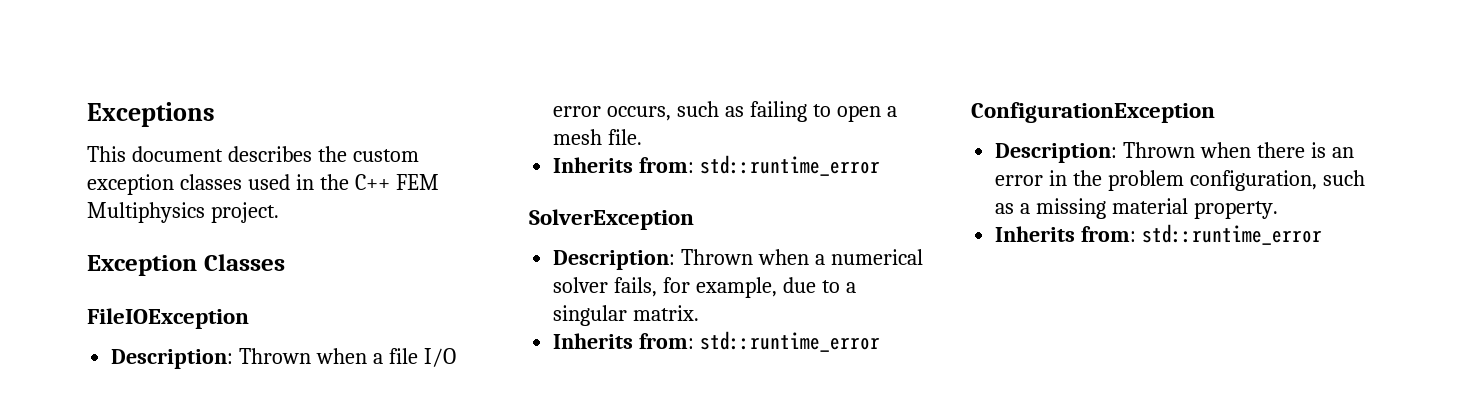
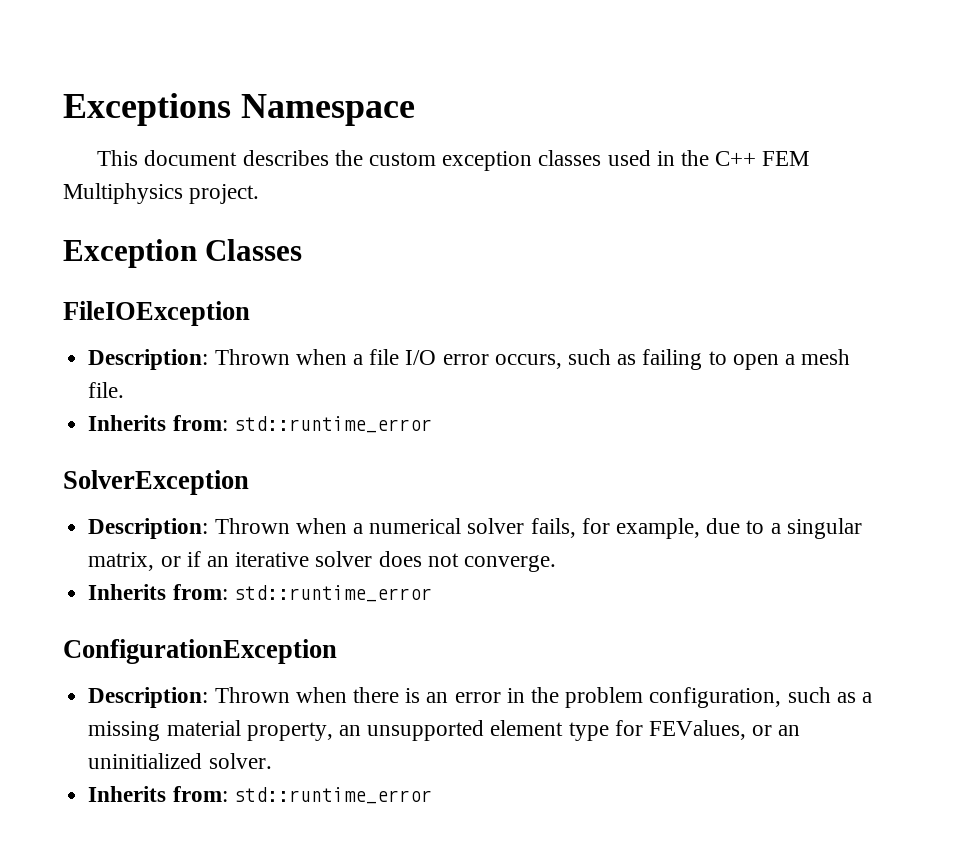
- Exceptions
+ Exceptions Namespace
- Description: Thrown when a numerical solver fails, for example, due to a singular matrix.
+ Description: Thrown when a numerical solver fails, for example, due to a singular matrix, or if an iterative solver does not converge.
- Description: Thrown when there is an error in the problem configuration, such as a missing material property.
+ Description: Thrown when there is an error in the problem configuration, such as a missing material property, an unsupported element type for FEValues, or an uninitialized solver.

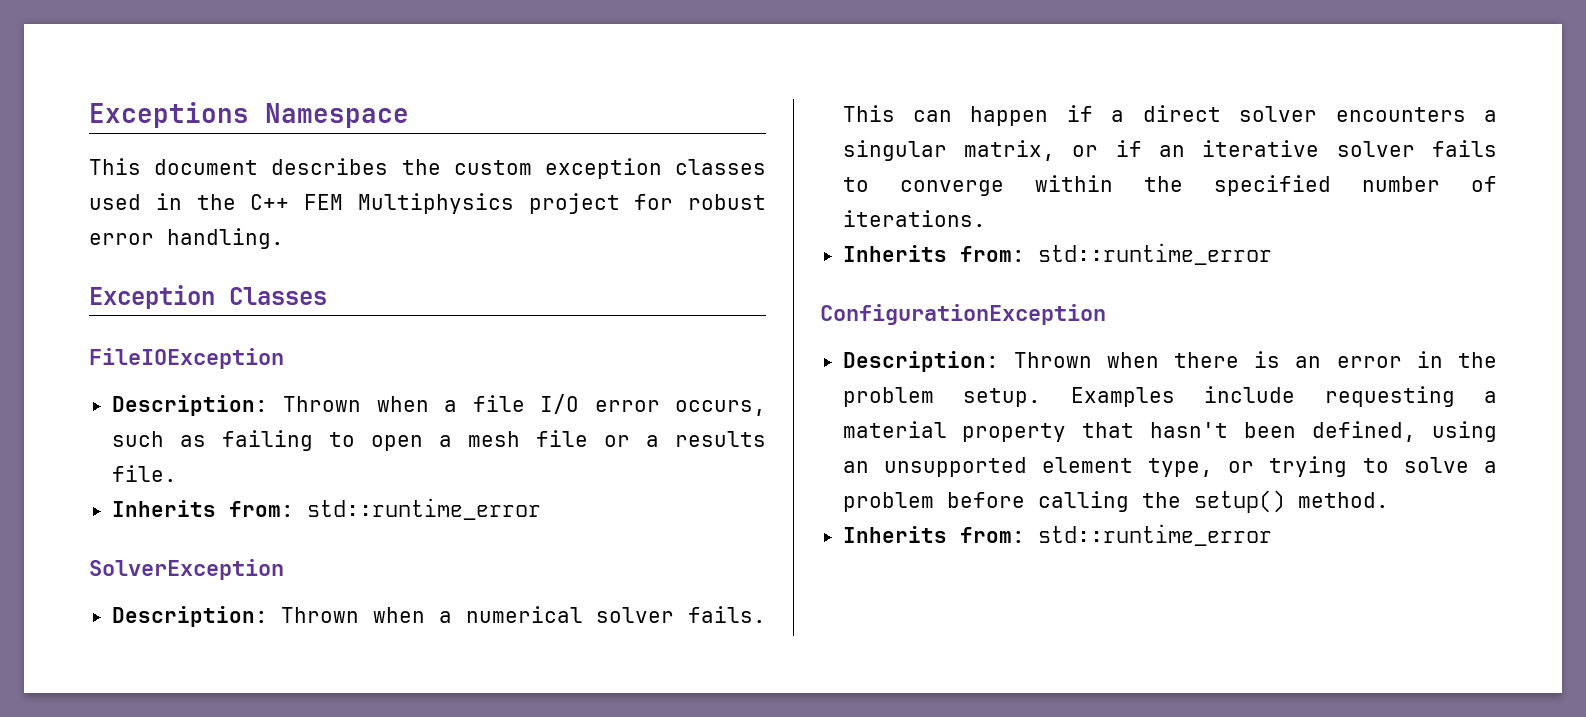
- This document describes the custom exception classes used in the C++ FEM Multiphysics project.
+ This document describes the custom exception classes used in the C++ FEM Multiphysics project for robust error handling.
- Description: Thrown when a file I/O error occurs, such as failing to open a mesh file.
+ Description: Thrown when a file I/O error occurs, such as failing to open a mesh file or a results file.
- Description: Thrown when a numerical solver fails, for example, due to a singular matrix, or if an iterative solver does not converge.
+ Description: Thrown when a numerical solver fails. This can happen if a direct solver encounters a singular matrix, or if an iterative solver fails to converge within the specified number of iterations.
- Description: Thrown when there is an error in the problem configuration, such as a missing material property, an unsupported element type for FEValues, or an uninitialized solver.
+ Description: Thrown when there is an error in the problem setup. Examples include requesting a material property that hasn't been defined, using an unsupported element type, or trying to solve a problem before calling the setup() method.

